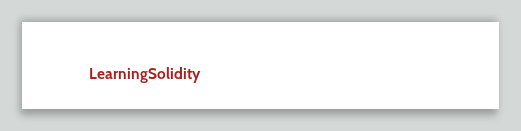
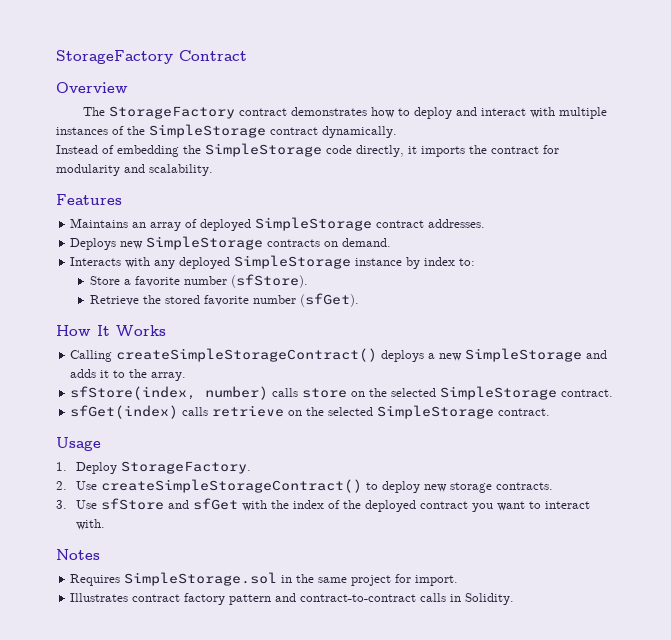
- LearningSolidity
+ StorageFactory Contract
+ Overview
+ The StorageFactory contract demonstrates how to deploy and interact with multiple instances of the SimpleStorage contract dynamically.
+ Instead of embedding the SimpleStorage code directly, it imports the contract for modularity and scalability.
+ Features
+ Maintains an array of deployed SimpleStorage contract addresses.
+ Deploys new SimpleStorage contracts on demand.
+ Interacts with any deployed SimpleStorage instance by index to:
+ Store a favorite number (sfStore).
+ Retrieve the stored favorite number (sfGet).
+ How It Works
+ Calling createSimpleStorageContract() deploys a new SimpleStorage and adds it to the array.
+ sfStore(index, number) calls store on the selected SimpleStorage contract.
+ sfGet(index) calls retrieve on the selected SimpleStorage contract.
+ Usage
+ 1. Deploy StorageFactory.
+ 2. Use createSimpleStorageContract() to deploy new storage contracts.
+ 3. Use sfStore and sfGet with the index of the deployed contract you want to interact with.
+ Notes
+ Requires SimpleStorage.sol in the same project for import.
+ Illustrates contract factory pattern and contract-to-contract calls in Solidity.

